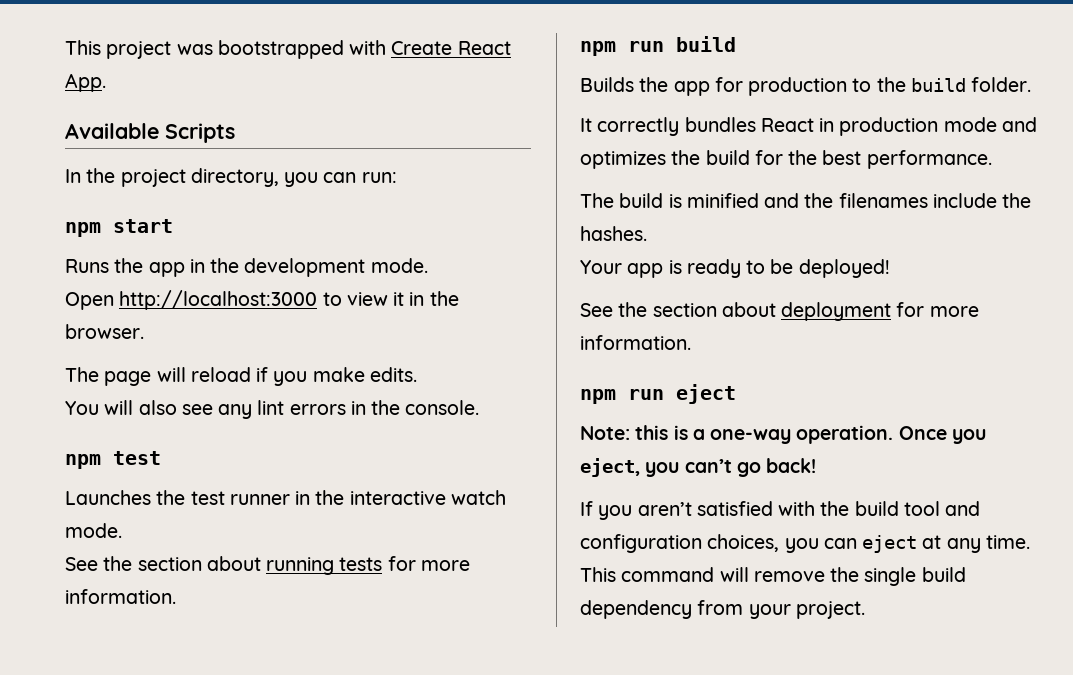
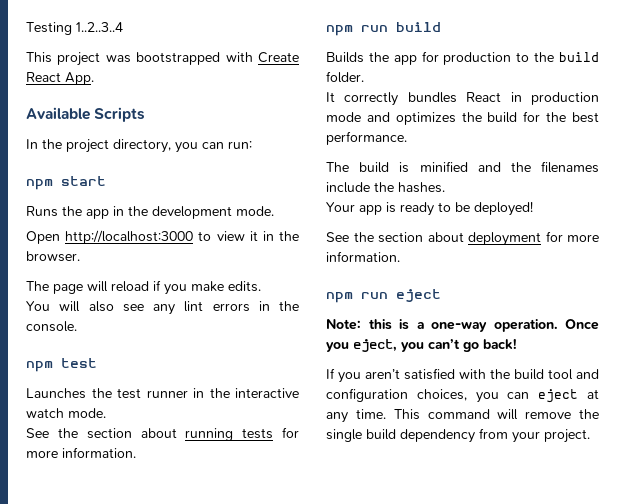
+ Testing 1..2..3..4

